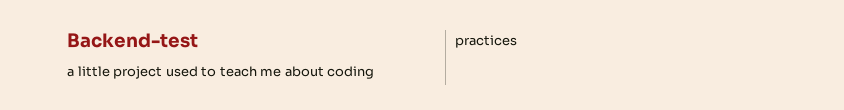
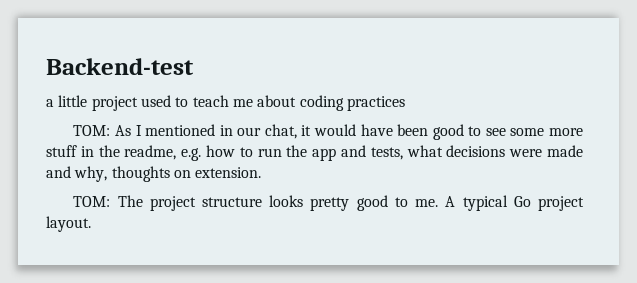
+ TOM: As I mentioned in our chat, it would have been good to see some more stuff in the readme, e.g. how to run the app and tests, what decisions were made and why, thoughts on extension.
+ TOM: The project structure looks pretty good to me. A typical Go project layout.

